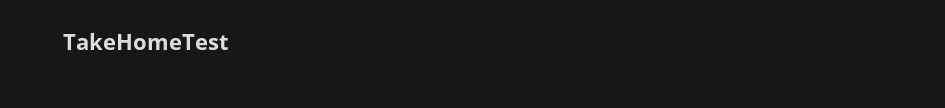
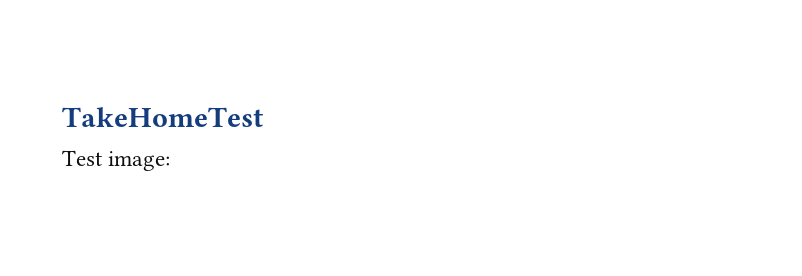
+ Test image:

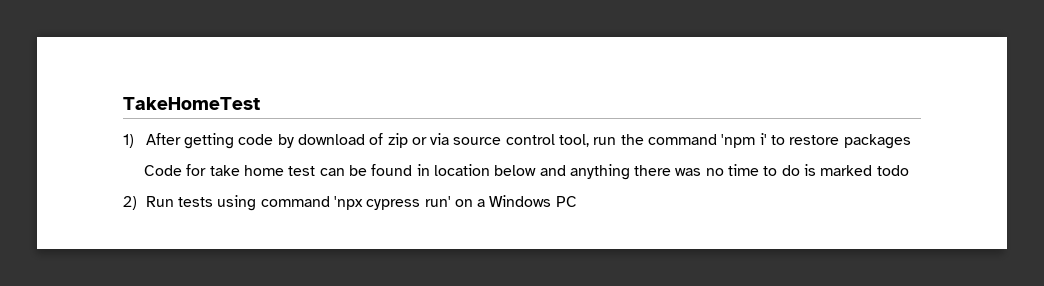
- Test image:
+ 1) After getting code by download of zip or via source control tool, run the command 'npm i' to restore packages
+ Code for take home test can be found in location below and anything there was no time to do is marked todo
+ 2) Run tests using command 'npx cypress run' on a Windows PC

